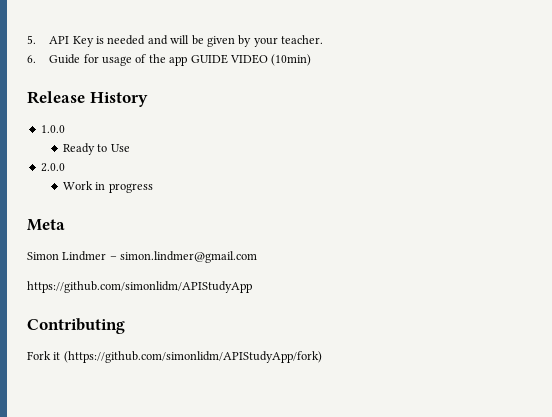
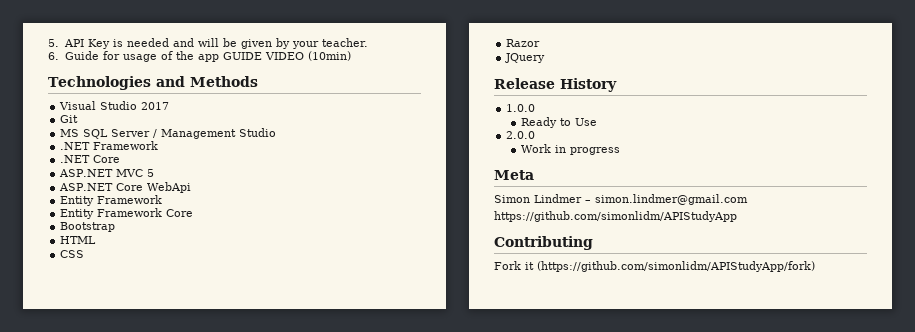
+ Technologies and Methods
+ Visual Studio 2017
+ Git
+ MS SQL Server / Management Studio
+ .NET Framework
+ .NET Core
+ ASP.NET MVC 5
+ ASP.NET Core WebApi
+ Entity Framework
+ Entity Framework Core
+ Bootstrap
+ HTML
+ CSS
+ Razor
+ JQuery

